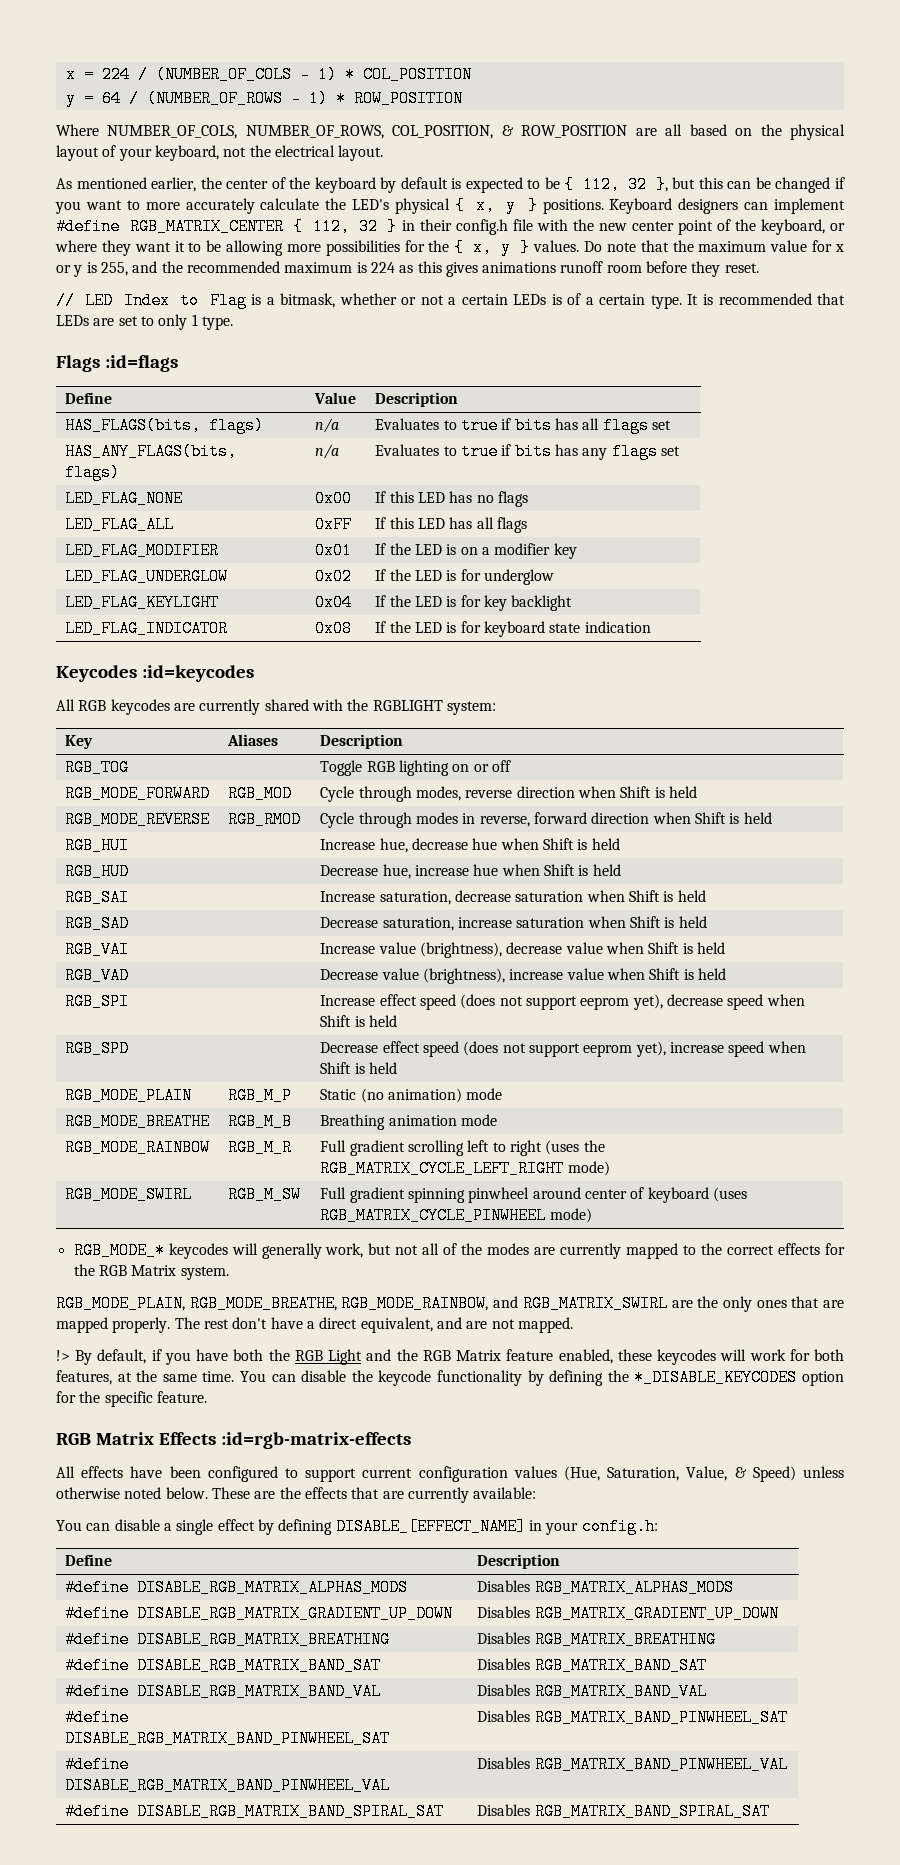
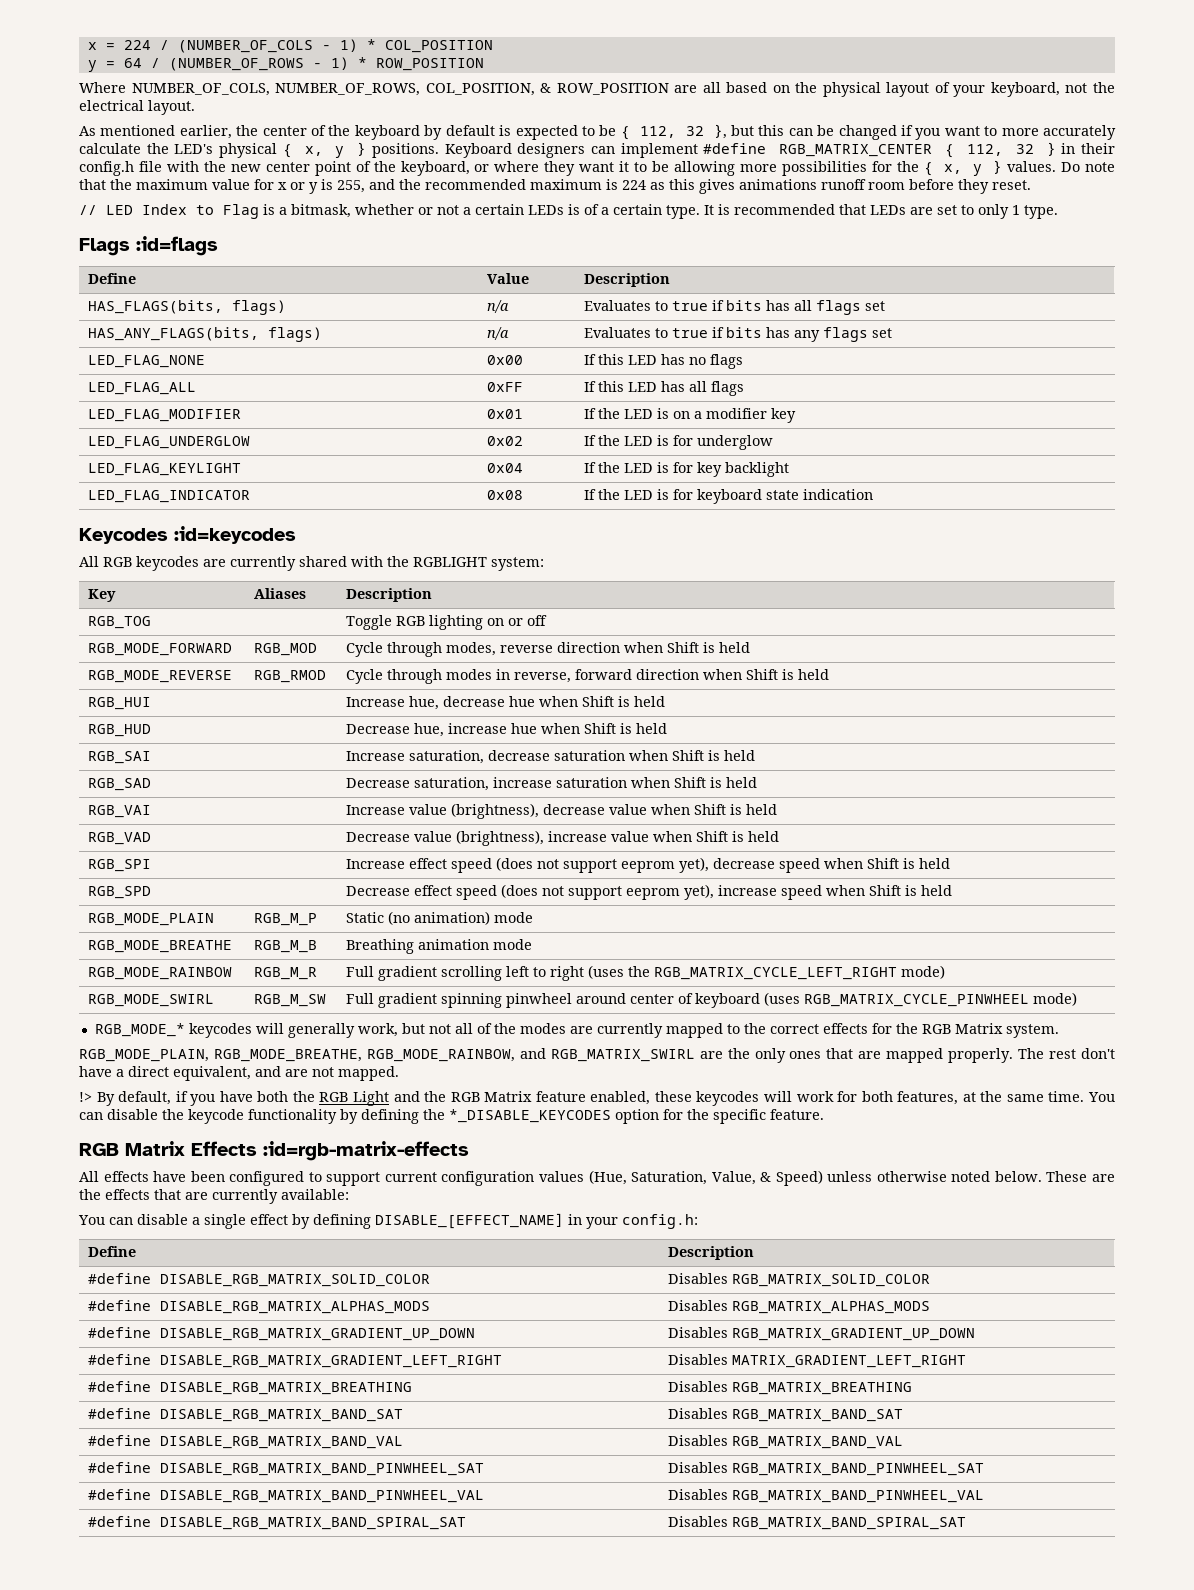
+ #define DISABLE_RGB_MATRIX_SOLID_COLOR | Disables RGB_MATRIX_SOLID_COLOR
+ #define DISABLE_RGB_MATRIX_GRADIENT_LEFT_RIGHT | Disables MATRIX_GRADIENT_LEFT_RIGHT

